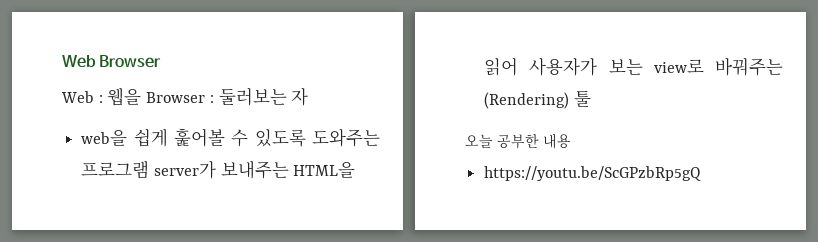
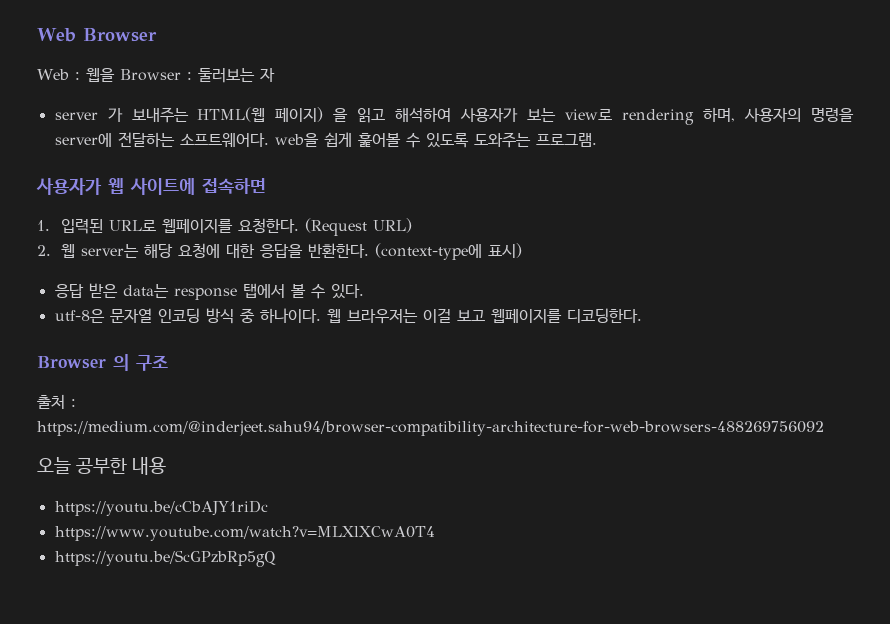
- web을 쉽게 훑어볼 수 있도록 도와주는 프로그램 server가 보내주는 HTML을 읽어 사용자가 보는 view로 바꿔주는 (Rendering) 툴
+ server 가 보내주는 HTML(웹 페이지) 을 읽고 해석하여 사용자가 보는 view로 rendering 하며, 사용자의 명령을 server에 전달하는 소프트웨어다. web을 쉽게 훑어볼 수 있도록 도와주는 프로그램.
+ 사용자가 웹 사이트에 접속하면
+ 1. 입력된 URL로 웹페이지를 요청한다. (Request URL)
+ 2. 웹 server는 해당 요청에 대한 응답을 반환한다. (context-type에 표시)
+ 응답 받은 data는 response 탭에서 볼 수 있다.
+ utf-8은 문자열 인코딩 방식 중 하나이다. 웹 브라우저는 이걸 보고 웹페이지를 디코딩한다.
+ Browser 의 구조
+ 출처 : https://medium.com/@inderjeet.sahu94/browser-compatibility-architecture-for-web-browsers-488269756092
+ https://youtu.be/cCbAJY1riDc
+ https://www.youtube.com/watch?v=MLXlXCwA0T4

